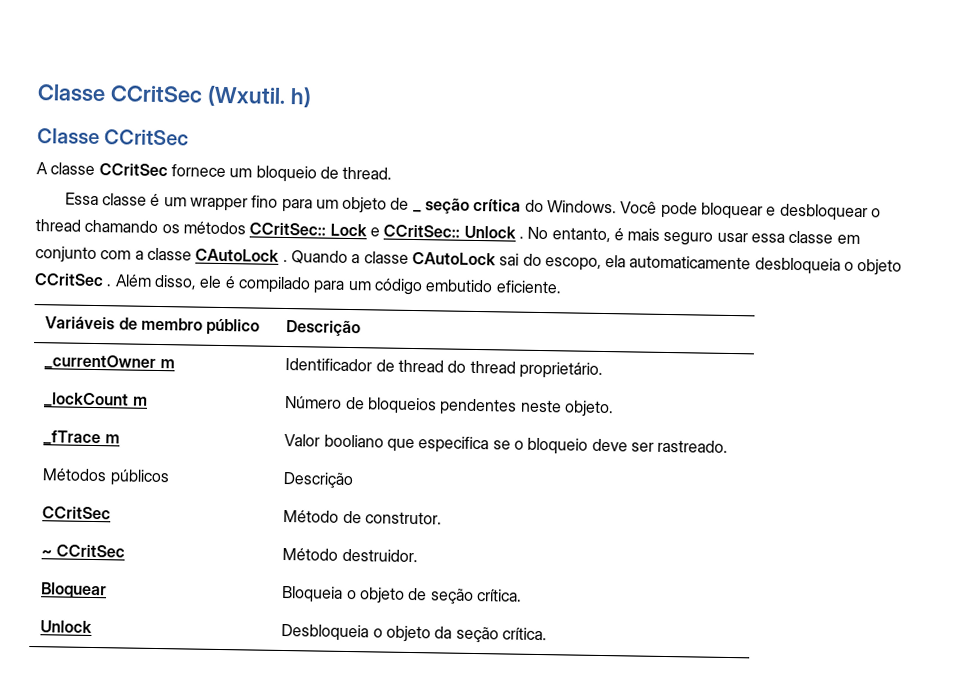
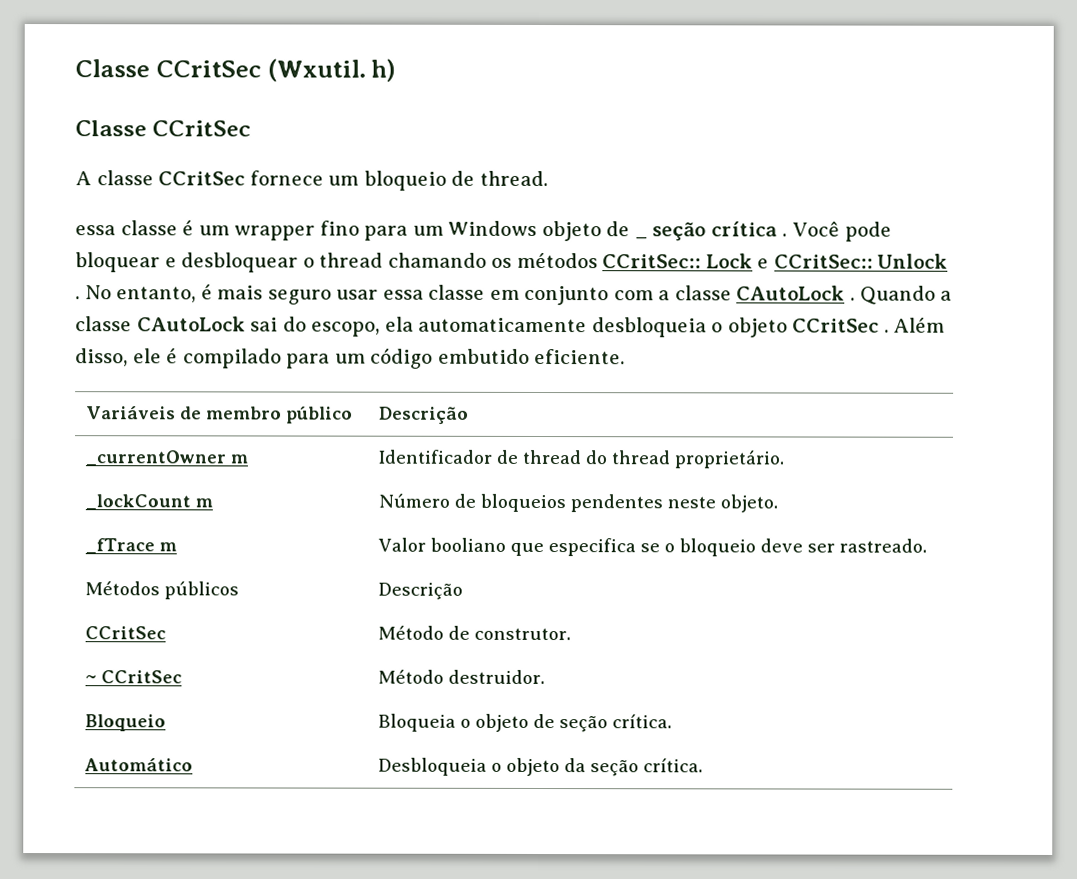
- Essa classe é um wrapper fino para um objeto de _ seção crítica do Windows.
+ essa classe é um wrapper fino para um Windows objeto de _ seção crítica .
- Bloquear | Bloqueia o objeto de seção crítica.
+ Bloqueio | Bloqueia o objeto de seção crítica.
- Unlock | Desbloqueia o objeto da seção crítica.
+ Automático | Desbloqueia o objeto da seção crítica.

